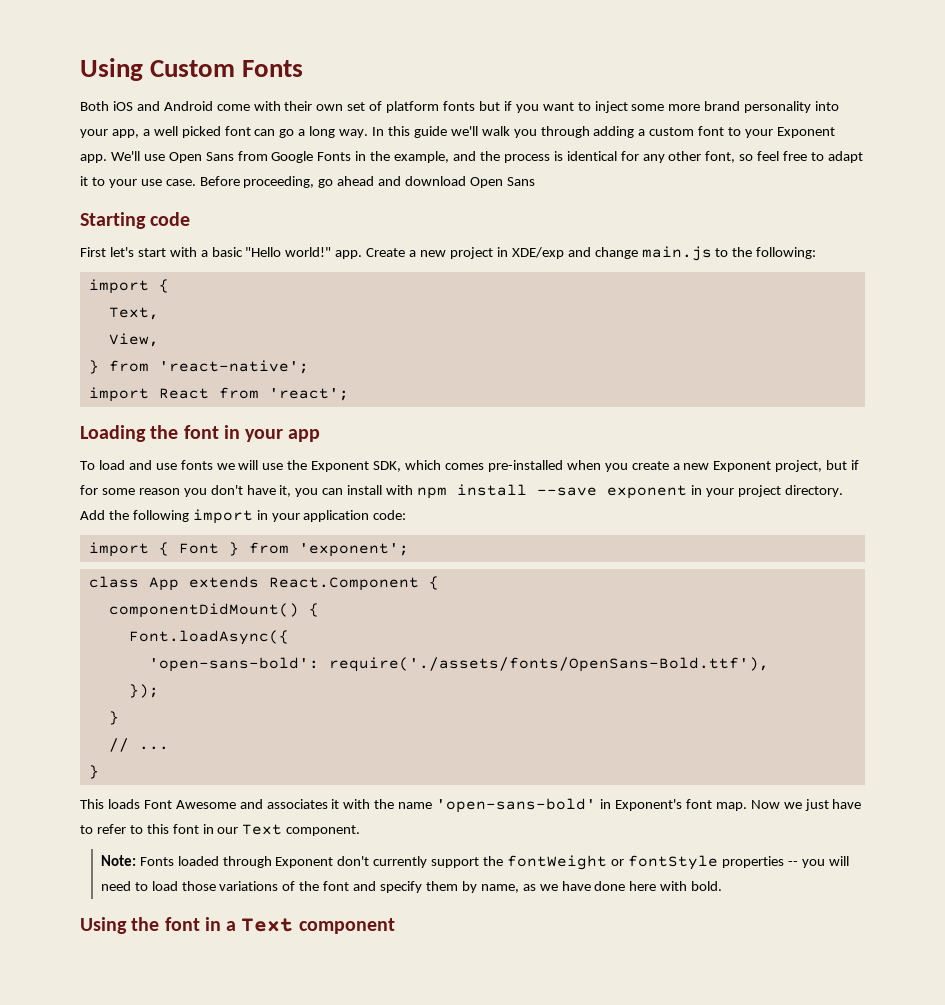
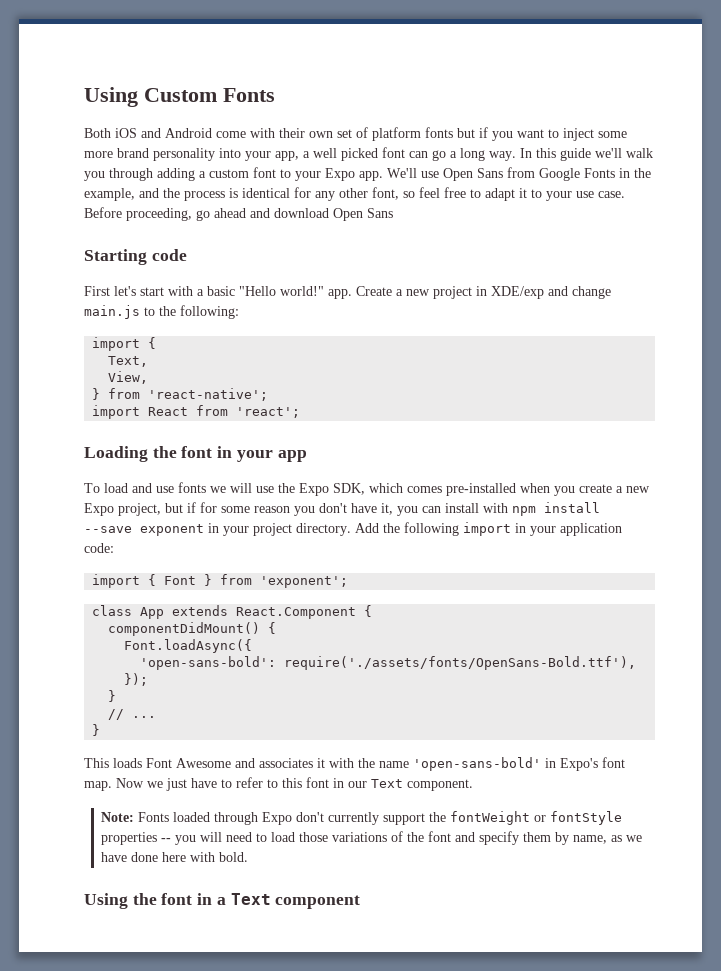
- In this guide we'll walk you through adding a custom font to your Exponent app.
+ In this guide we'll walk you through adding a custom font to your Expo app.
- To load and use fonts we will use the Exponent SDK, which comes pre-installed when you create a new Exponent project, but if for some reason you don't have it, you can install with npm install --save exponent in your project directory.
+ To load and use fonts we will use the Expo SDK, which comes pre-installed when you create a new Expo project, but if for some reason you don't have it, you can install with npm install --save exponent in your project directory.
- This loads Font Awesome and associates it with the name 'open-sans-bold' in Exponent's font map.
+ This loads Font Awesome and associates it with the name 'open-sans-bold' in Expo's font map.
- Note: Fonts loaded through Exponent don't currently support the fontWeight or fontStyle properties -- you will need to load those variations of the font and specify them by name, as we have done here with bold.
+ Note: Fonts loaded through Expo don't currently support the fontWeight or fontStyle properties -- you will need to load those variations of the font and specify them by name, as we have done here with bold.

